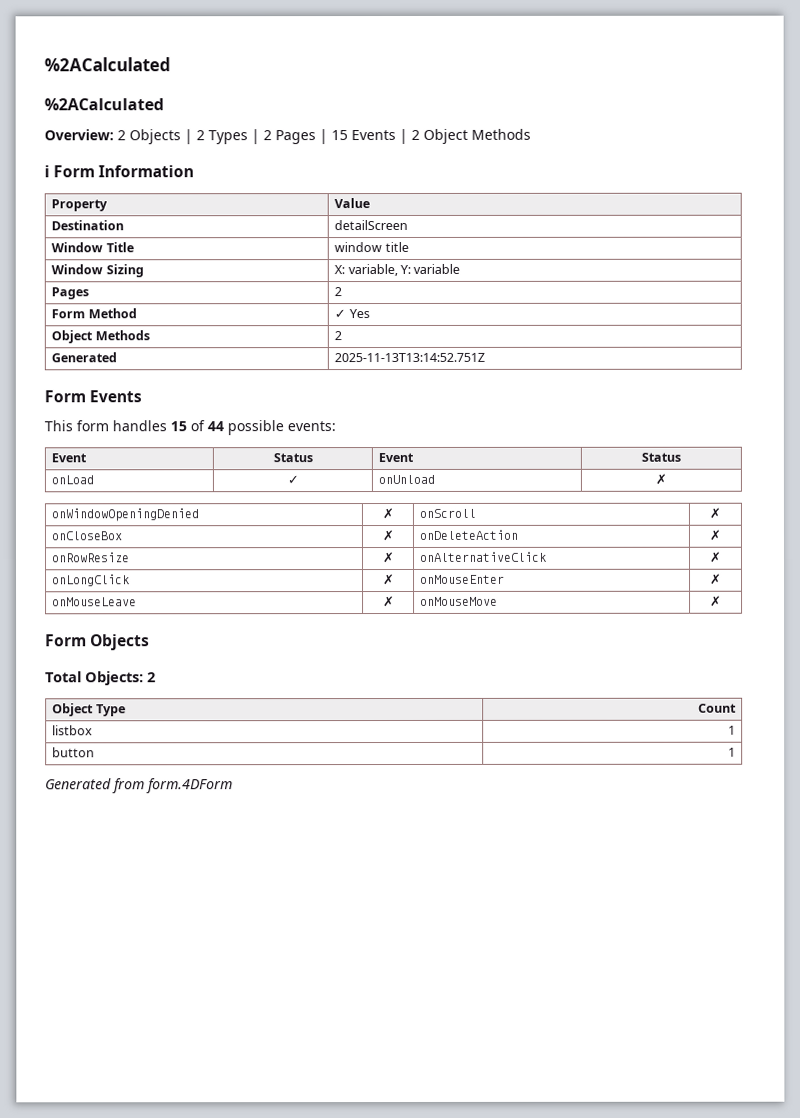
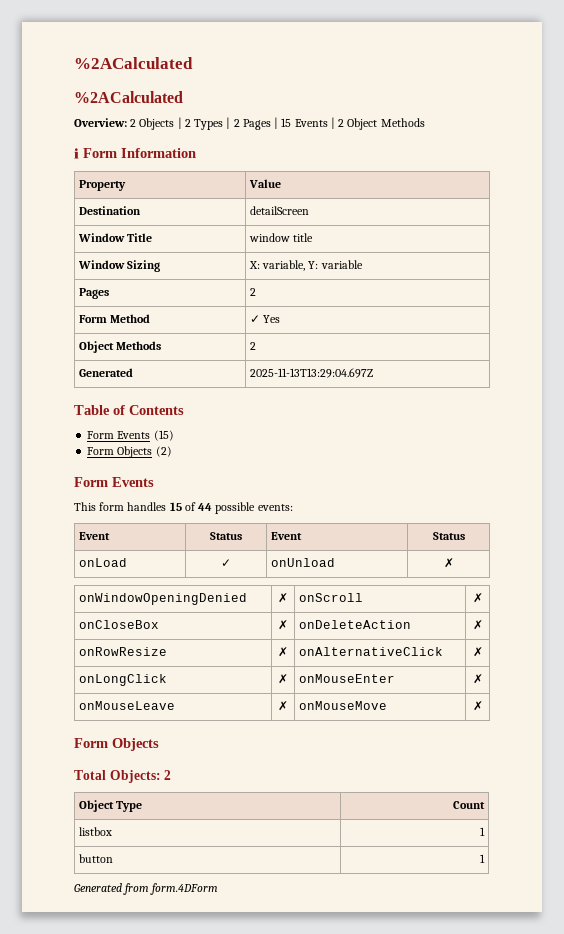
- Generated | 2025-11-13T13:14:52.751Z
+ Generated | 2025-11-13T13:29:04.697Z
+ Table of Contents
+ Form Events (15)
+ Form Objects (2)

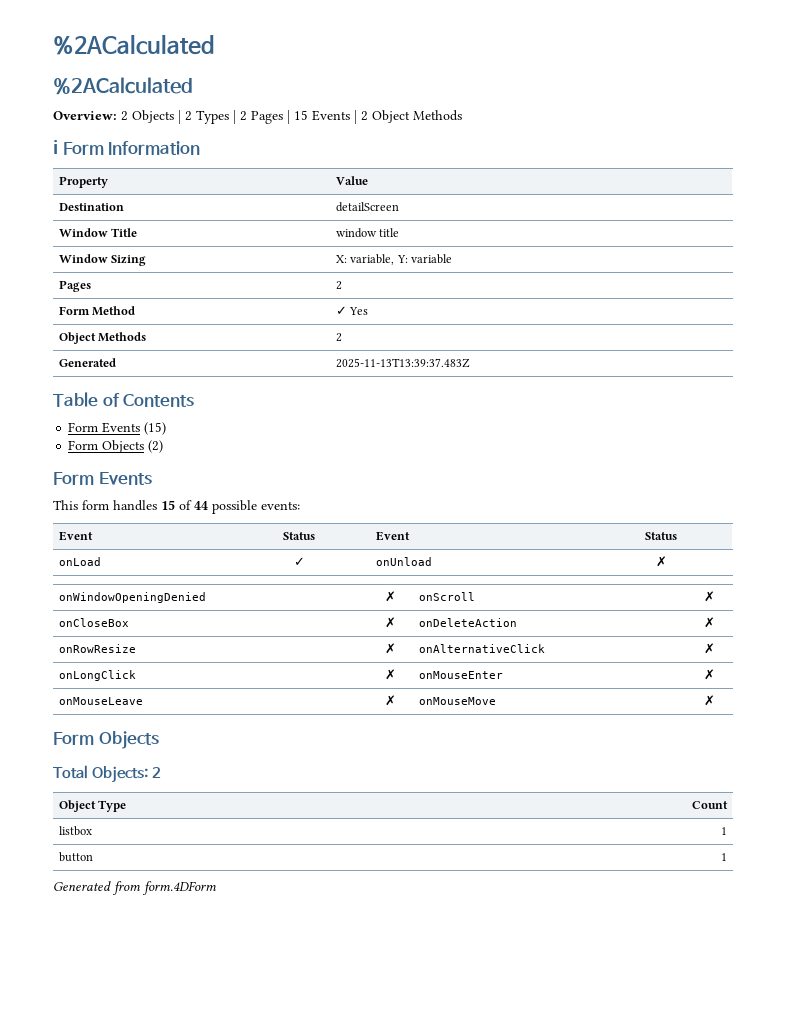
- Generated | 2025-11-13T13:29:04.697Z
+ Generated | 2025-11-13T13:39:37.483Z

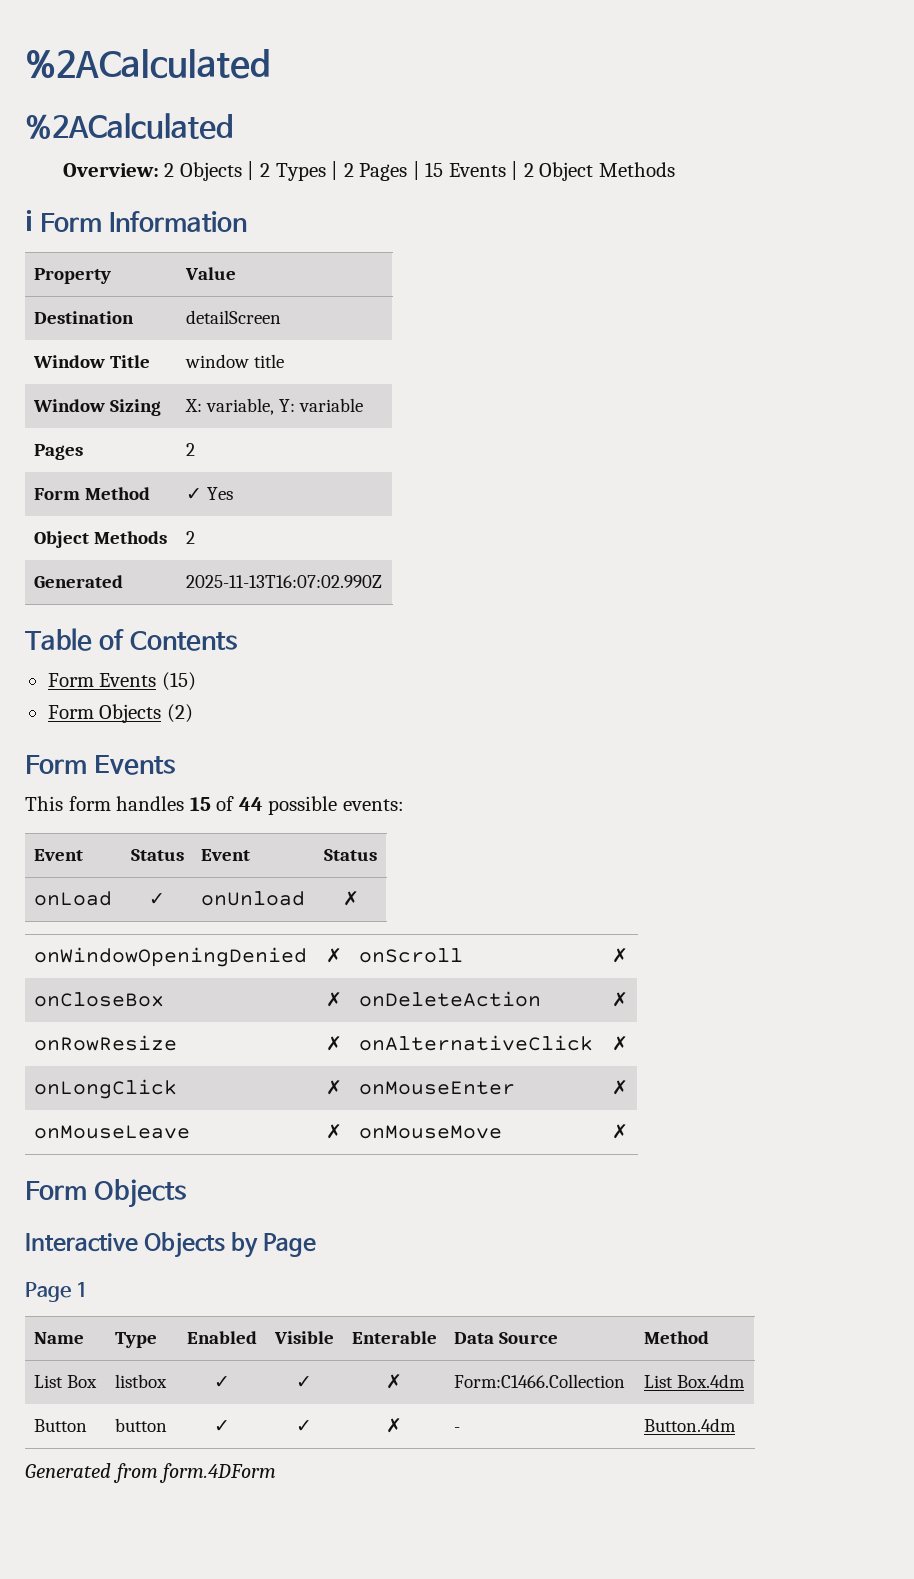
- Generated | 2025-11-13T13:39:37.483Z
+ Generated | 2025-11-13T16:07:02.990Z
- Total Objects: 2
- Object Type | Count
- listbox | 1
- button | 1
+ Interactive Objects by Page
+ Page 1
+ Name | Type | Enabled | Visible | Enterable | Data Source | Method
+ List Box | listbox | ✓ | ✓ | ✗ | Form:C1466.Collection | List Box.4dm
+ Button | button | ✓ | ✓ | ✗ | - | Button.4dm

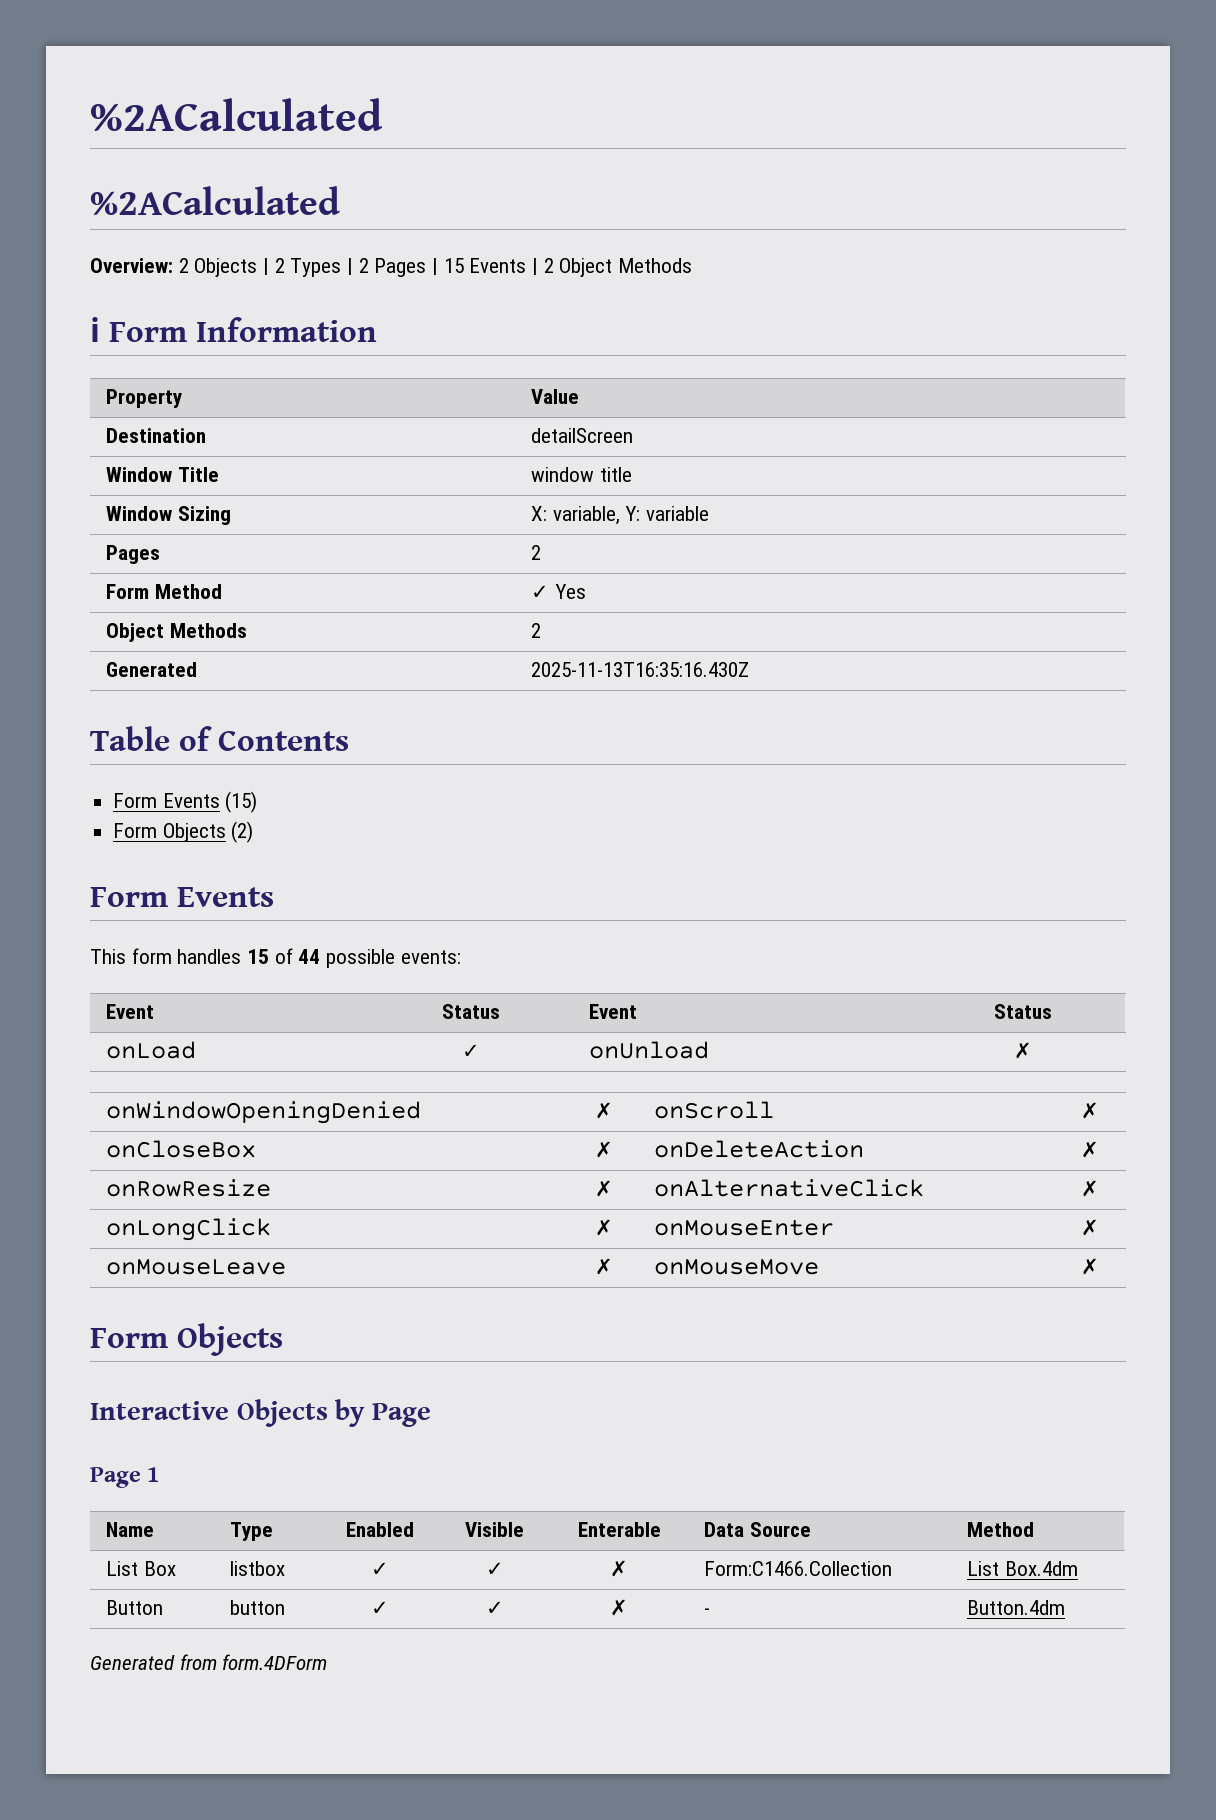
- Generated | 2025-11-13T16:07:02.990Z
+ Generated | 2025-11-13T16:35:16.430Z

